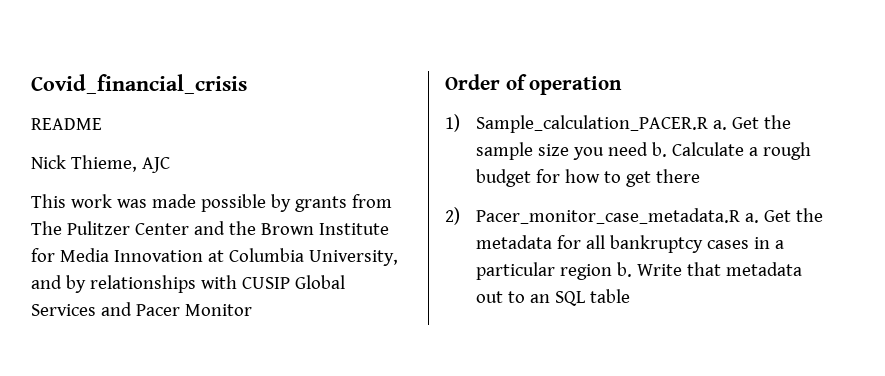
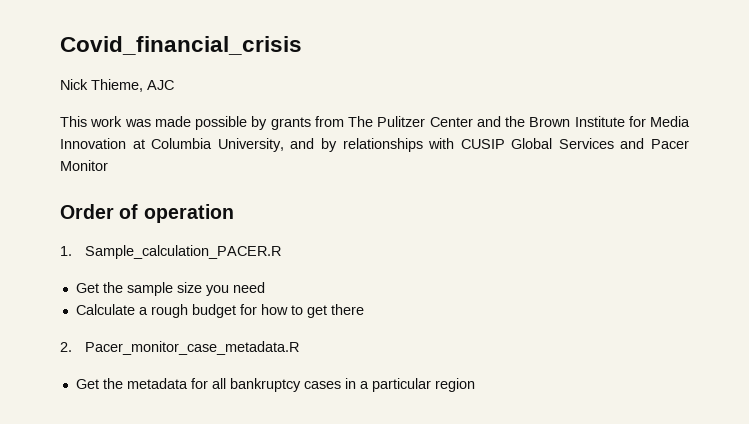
- README
- 1) Sample_calculation_PACER.R a. Get the sample size you need b. Calculate a rough budget for how to get there
+ 1. Sample_calculation_PACER.R
+ Get the sample size you need
+ Calculate a rough budget for how to get there
- 2) Pacer_monitor_case_metadata.R a. Get the metadata for all bankruptcy cases in a particular region b. Write that metadata out to an SQL table
+ 2. Pacer_monitor_case_metadata.R
+ Get the metadata for all bankruptcy cases in a particular region

